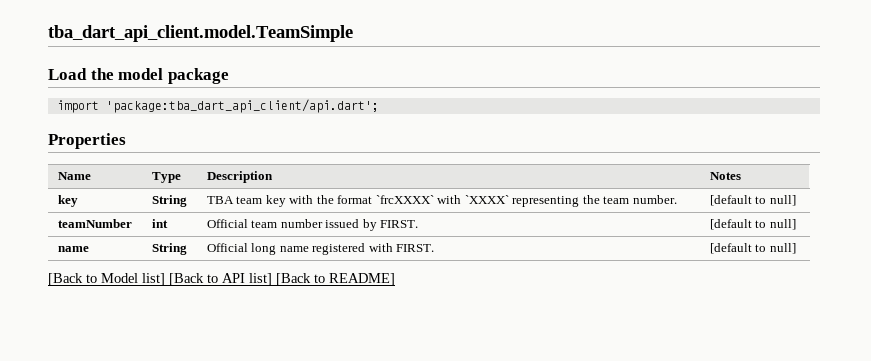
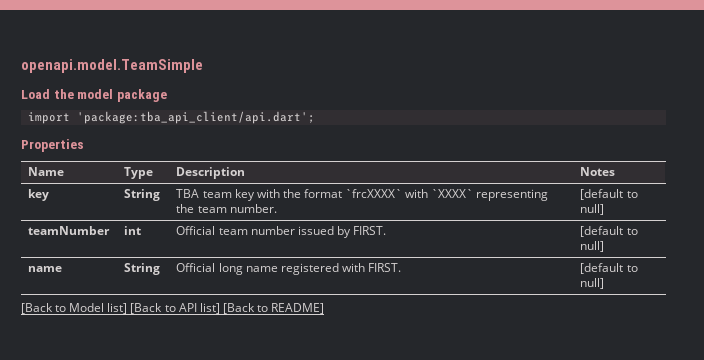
- tba_dart_api_client.model.TeamSimple
+ openapi.model.TeamSimple
- import 'package:tba_dart_api_client/api.dart';
+ import 'package:tba_api_client/api.dart';

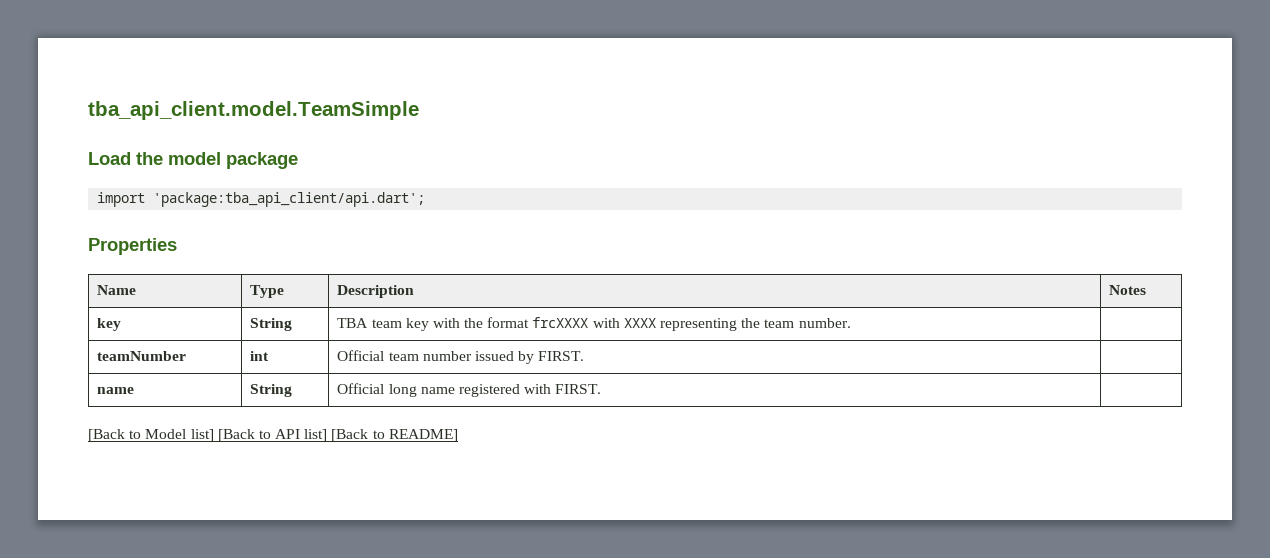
- openapi.model.TeamSimple
+ tba_api_client.model.TeamSimple
- key | String | TBA team key with the format `frcXXXX` with `XXXX` representing the team number. | [default to null]
+ key | String | TBA team key with the format frcXXXX with XXXX representing the team number. |
- teamNumber | int | Official team number issued by FIRST. | [default to null]
+ teamNumber | int | Official team number issued by FIRST. |
- name | String | Official long name registered with FIRST. | [default to null]
+ name | String | Official long name registered with FIRST. |

